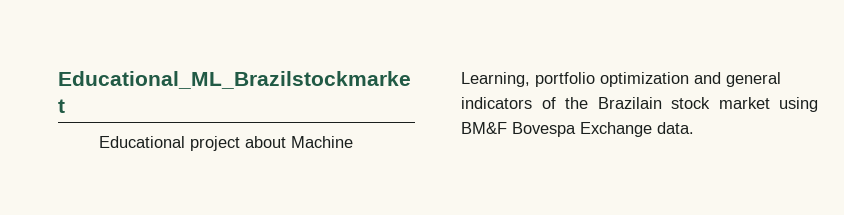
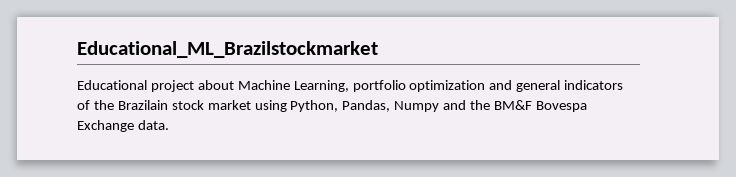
- Educational project about Machine Learning, portfolio optimization and general indicators of the Brazilain stock market using BM&F Bovespa Exchange data.
+ Educational project about Machine Learning, portfolio optimization and general indicators of the Brazilain stock market using Python, Pandas, Numpy and the BM&F Bovespa Exchange data.

